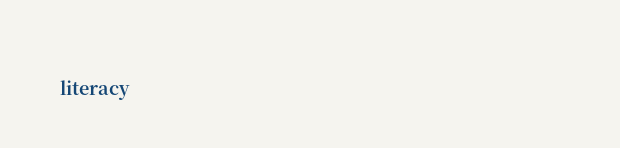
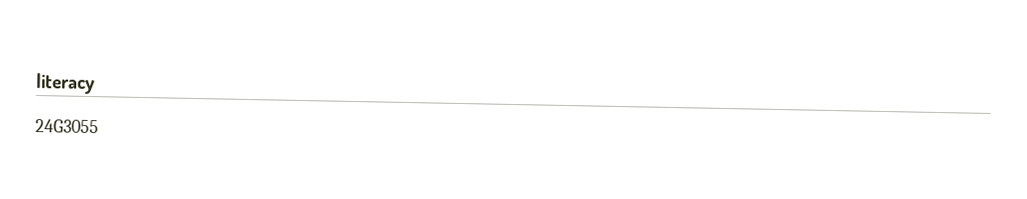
+ 24G3055

